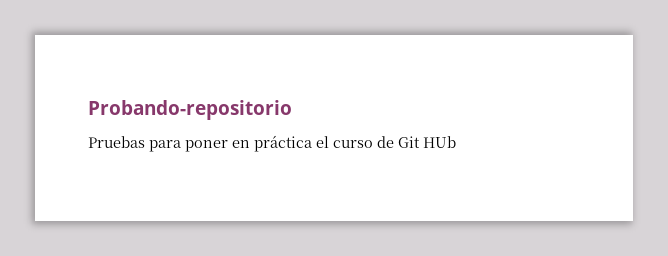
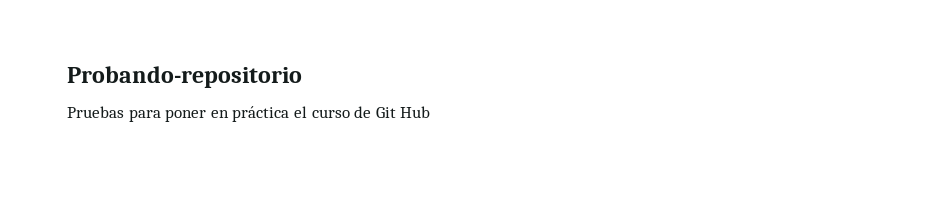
- Pruebas para poner en práctica el curso de Git HUb
+ Pruebas para poner en práctica el curso de Git Hub

